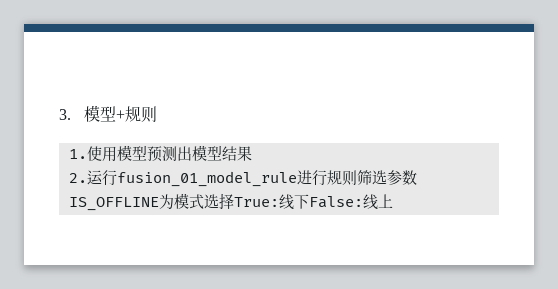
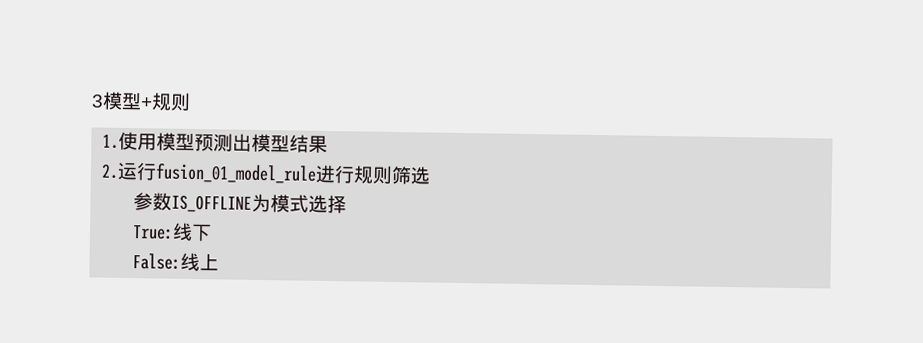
- 3.模型+规则
+ 3模型+规则
- 2.运行fusion_01_model_rule进行规则筛选参数IS_OFFLINE为模式选择True:线下False:线上
+ 2.运行fusion_01_model_rule进行规则筛选
+ 参数IS_OFFLINE为模式选择
+ True:线下
+ False:线上

